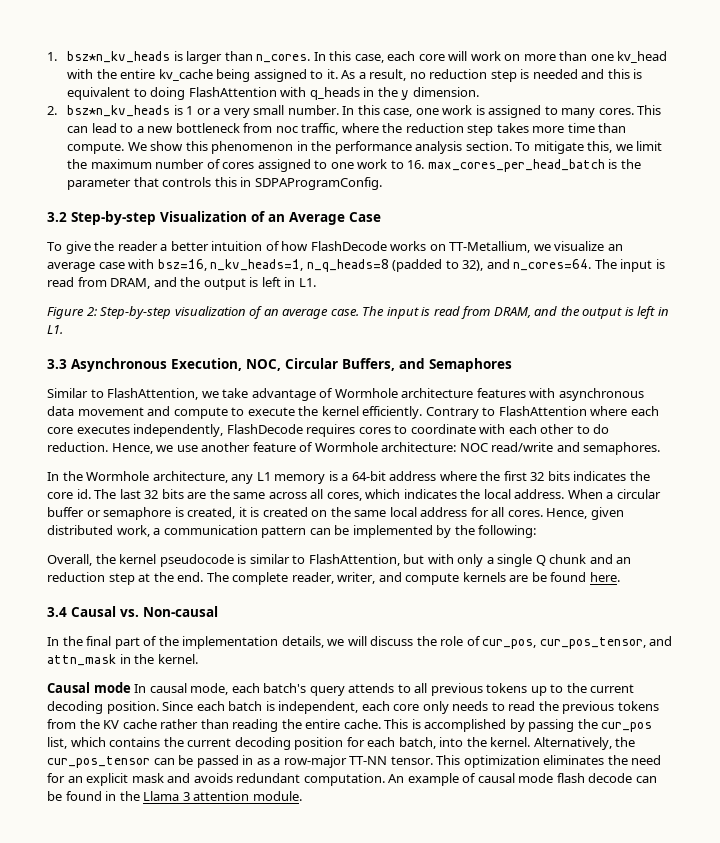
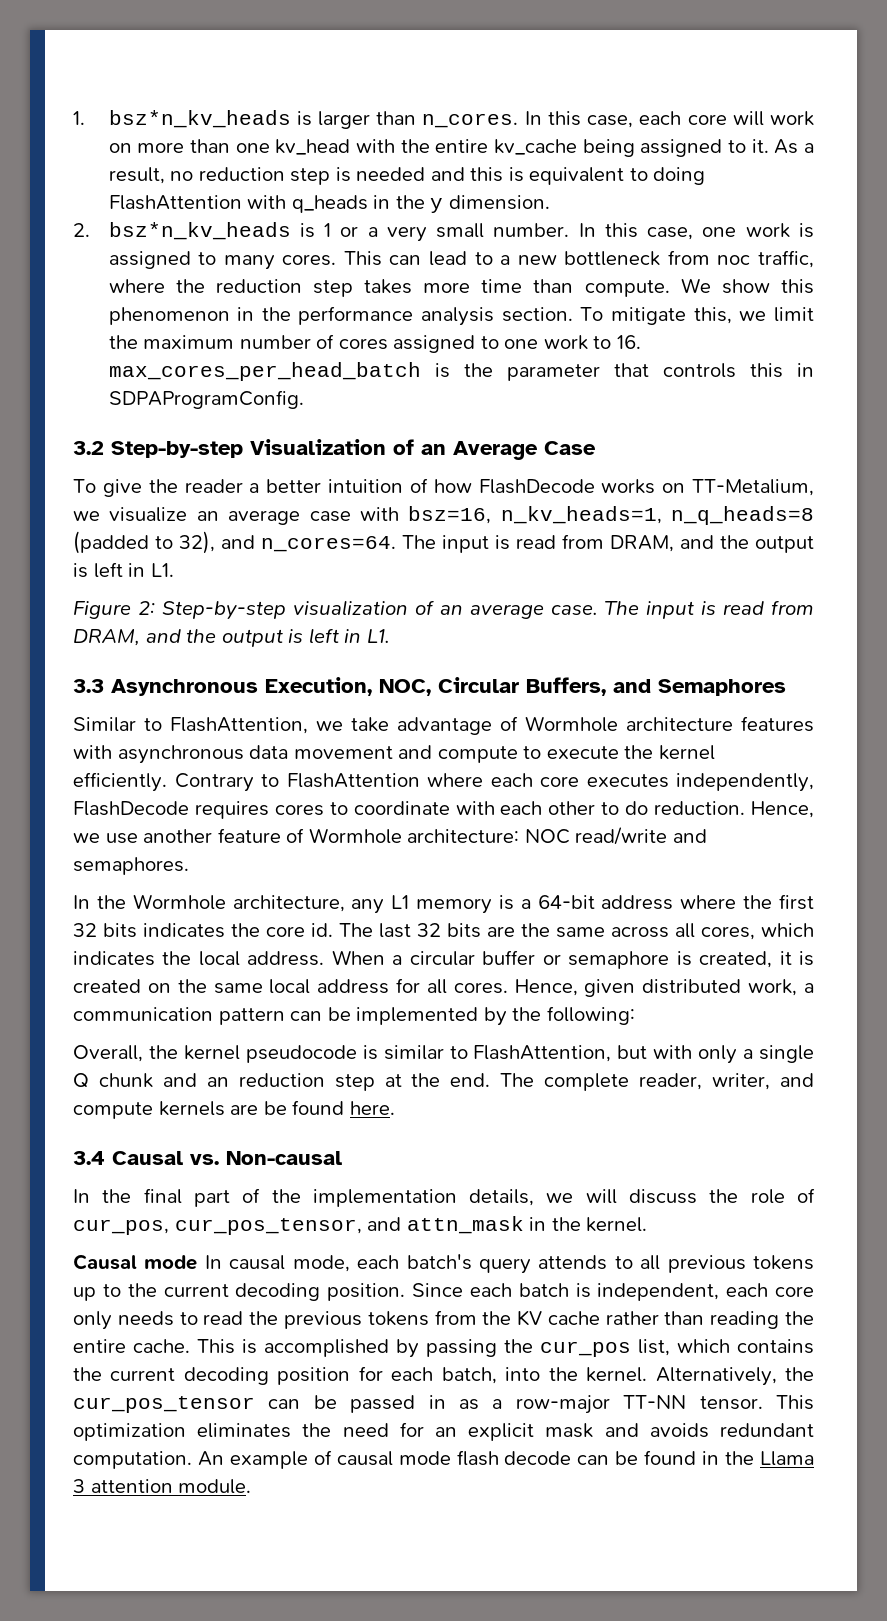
- To give the reader a better intuition of how FlashDecode works on TT-Metallium, we visualize an average case with bsz=16, n_kv_heads=1, n_q_heads=8 (padded to 32), and n_cores=64.
+ To give the reader a better intuition of how FlashDecode works on TT-Metalium, we visualize an average case with bsz=16, n_kv_heads=1, n_q_heads=8 (padded to 32), and n_cores=64.

